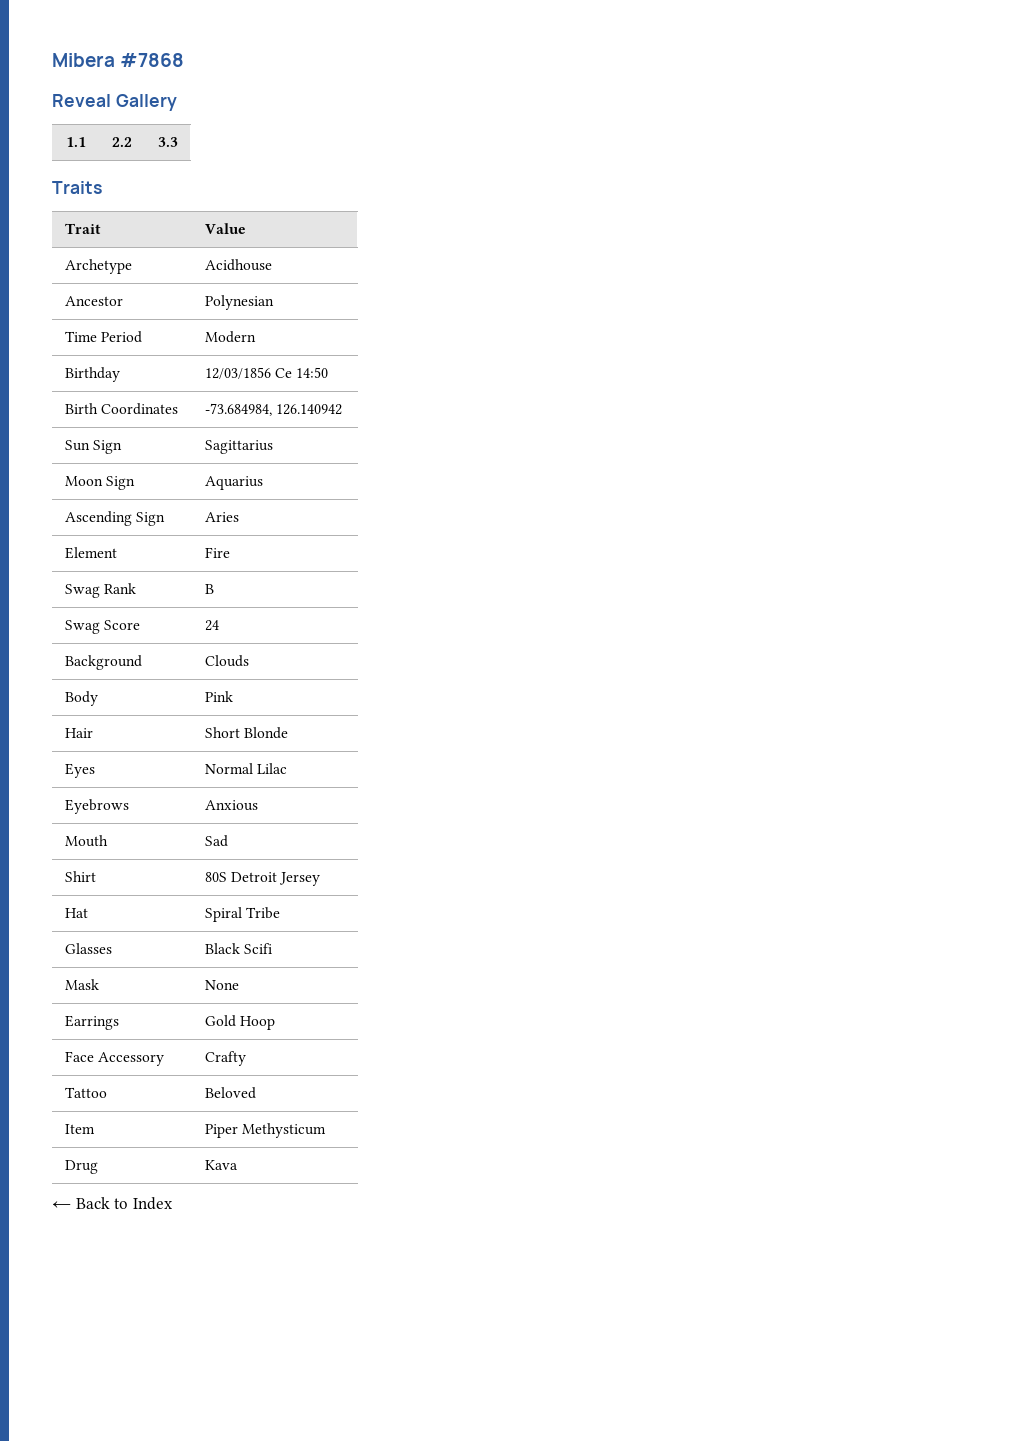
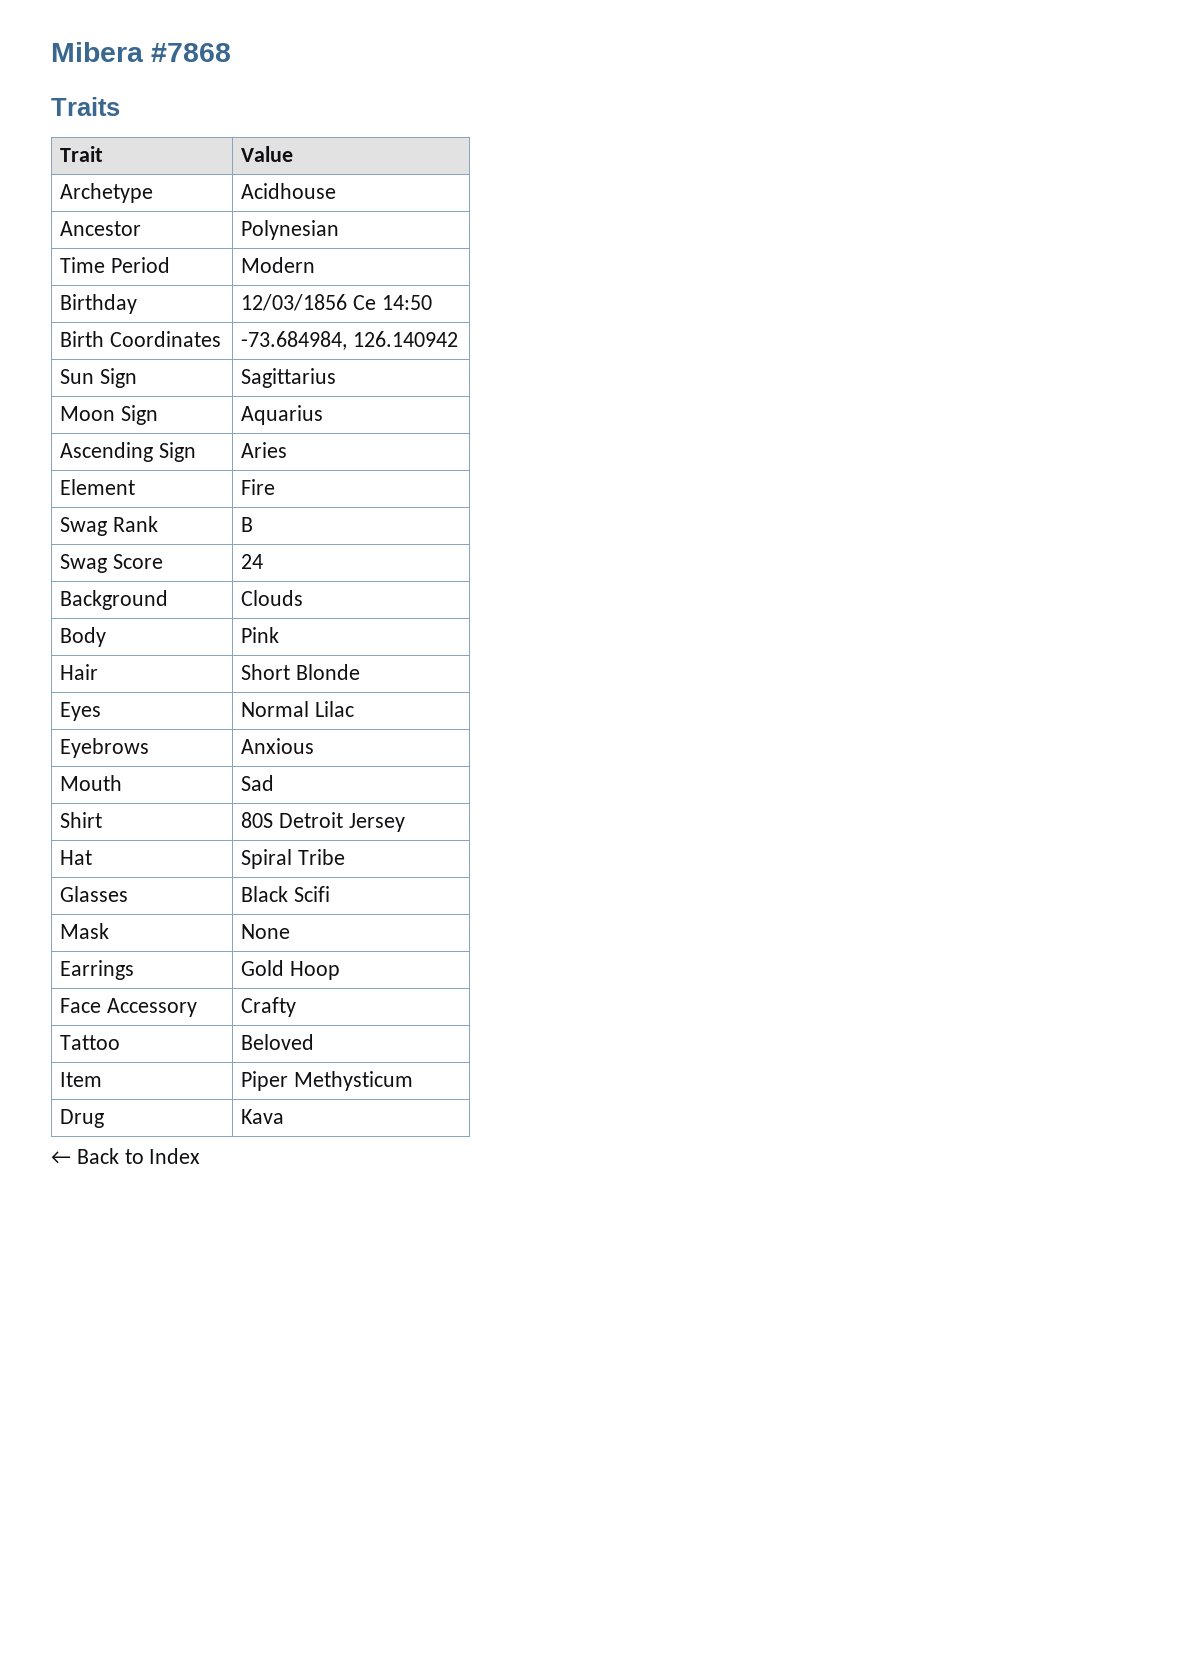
- Reveal Gallery
- 1.1 | 2.2 | 3.3

